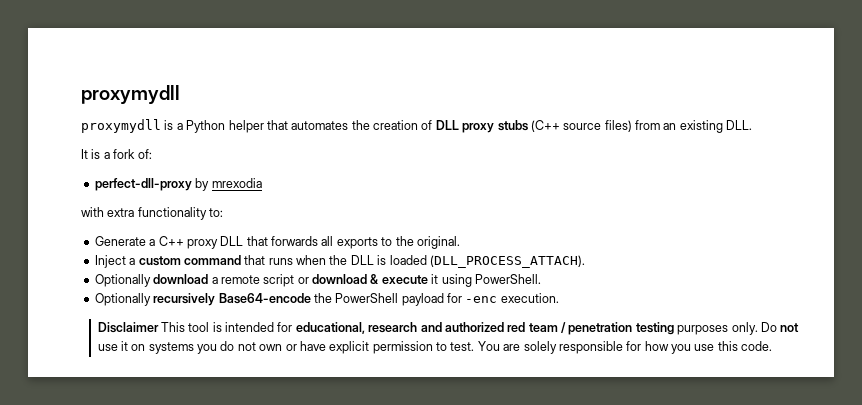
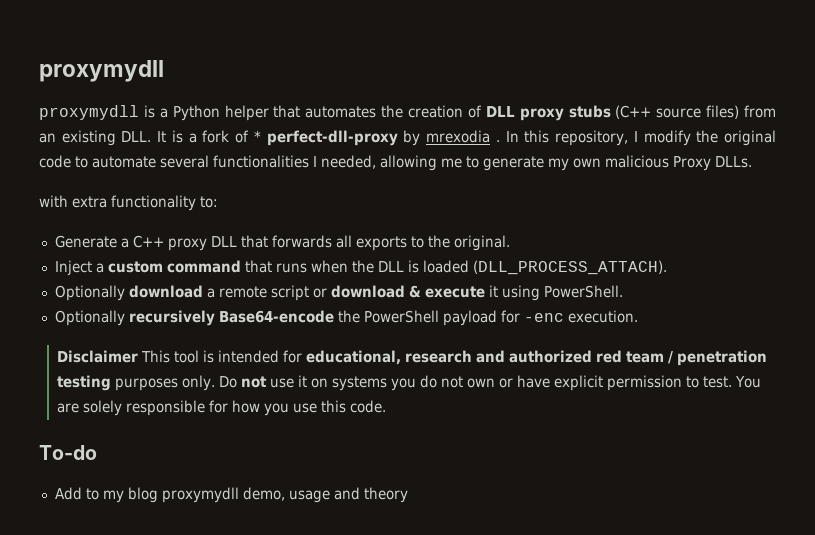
- proxymydll is a Python helper that automates the creation of DLL proxy stubs (C++ source files) from an existing DLL.
- It is a fork of:
- perfect-dll-proxy by mrexodia
+ proxymydll is a Python helper that automates the creation of DLL proxy stubs (C++ source files) from an existing DLL. It is a fork of * perfect-dll-proxy by mrexodia . In this repository, I modify the original code to automate several functionalities I needed, allowing me to generate my own malicious Proxy DLLs.
+ To-do
+ Add to my blog proxymydll demo, usage and theory

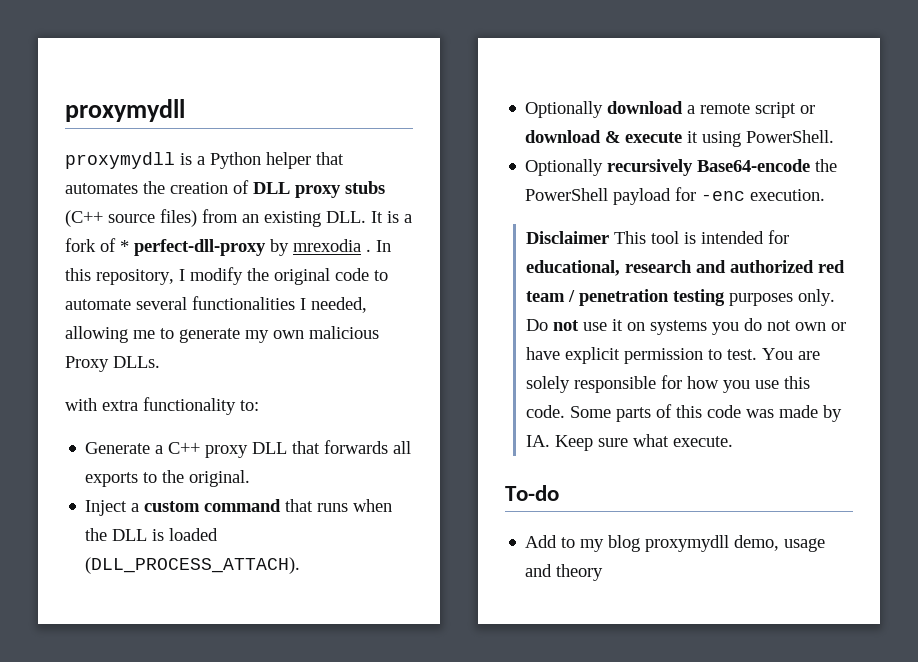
+ Some parts of this code was made by IA. Keep sure what execute.

